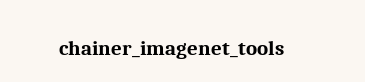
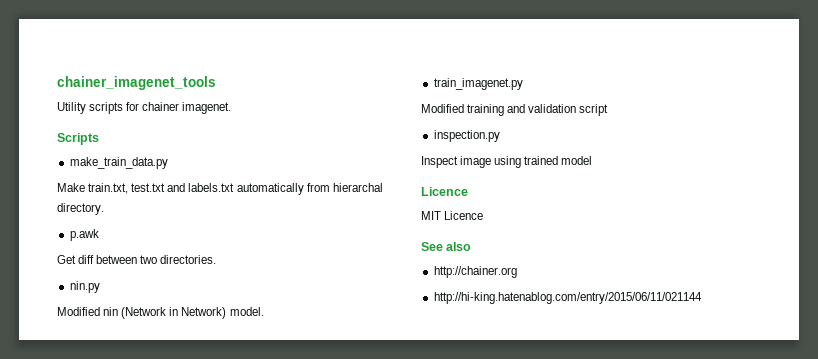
+ Utility scripts for chainer imagenet.
+ Scripts
+ make_train_data.py
+ Make train.txt, test.txt and labels.txt automatically from hierarchal directory.
+ p.awk
+ Get diff between two directories.
+ nin.py
+ Modified nin (Network in Network) model.
+ train_imagenet.py
+ Modified training and validation script
+ inspection.py
+ Inspect image using trained model
+ Licence
+ MIT Licence
+ See also
+ http://chainer.org
+ http://hi-king.hatenablog.com/entry/2015/06/11/021144

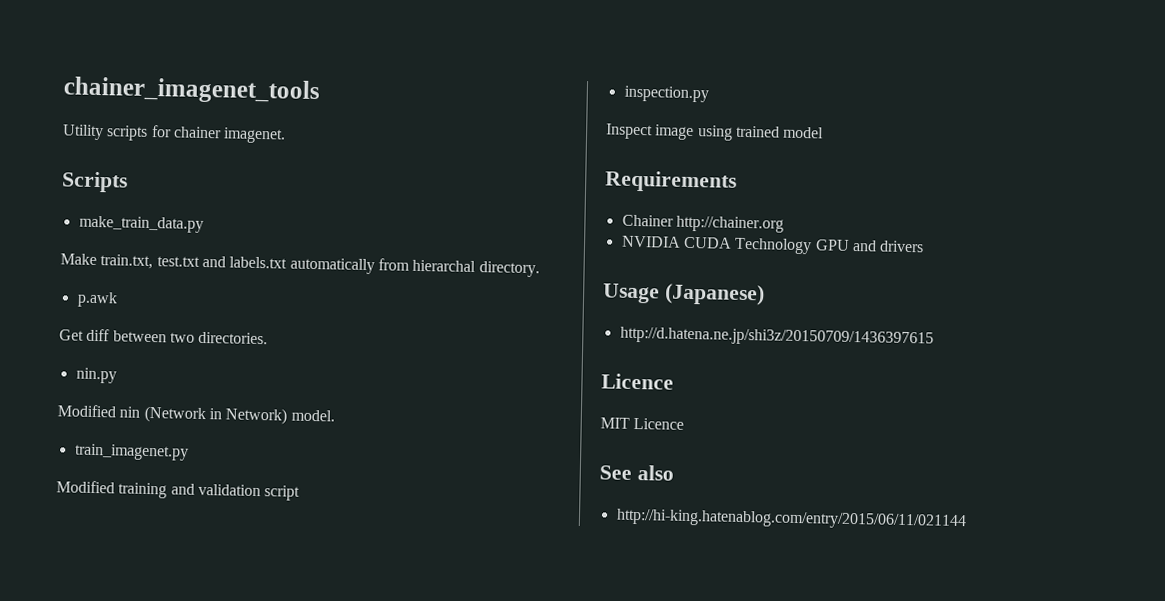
+ Requirements
+ Chainer http://chainer.org
+ NVIDIA CUDA Technology GPU and drivers
+ Usage (Japanese)
+ http://d.hatena.ne.jp/shi3z/20150709/1436397615
- http://chainer.org

